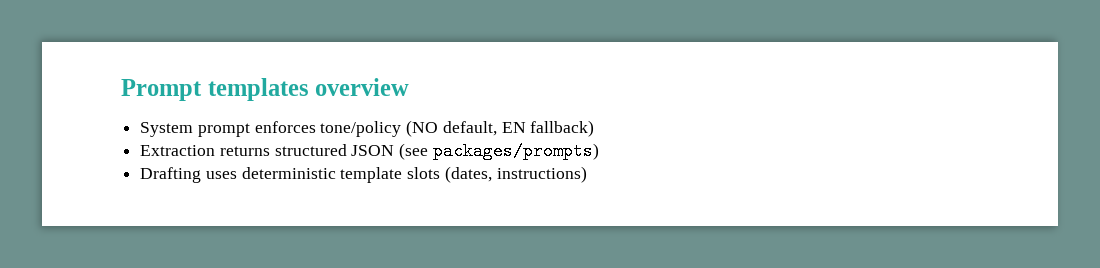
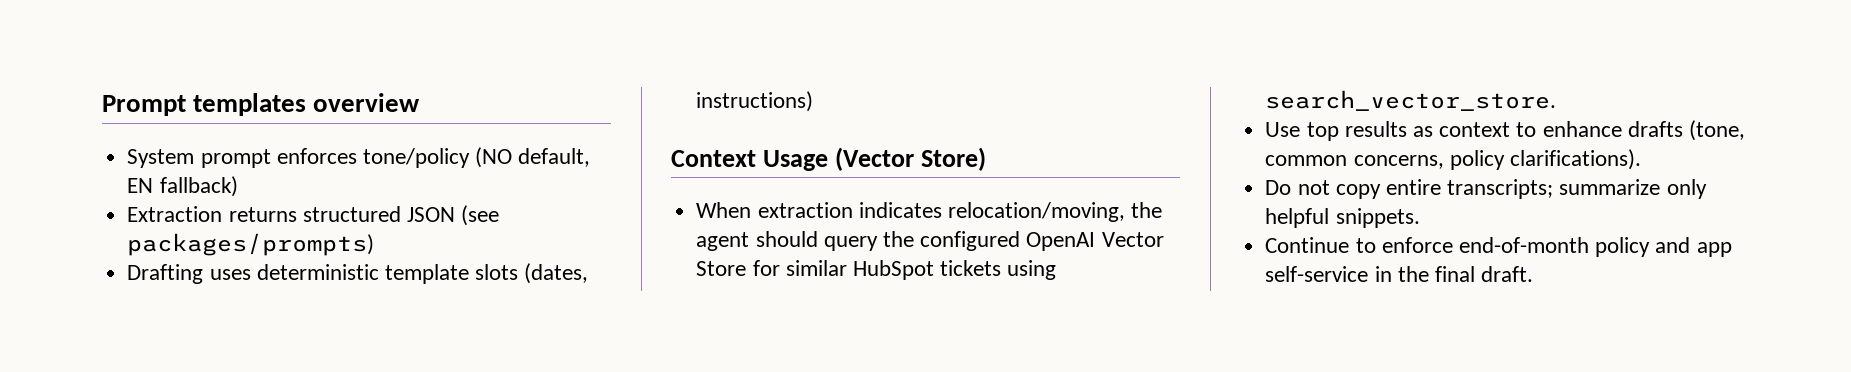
+ Context Usage (Vector Store)
+ When extraction indicates relocation/moving, the agent should query the configured OpenAI Vector Store for similar HubSpot tickets using search_vector_store.
+ Use top results as context to enhance drafts (tone, common concerns, policy clarifications).
+ Do not copy entire transcripts; summarize only helpful snippets.
+ Continue to enforce end-of-month policy and app self-service in the final draft.

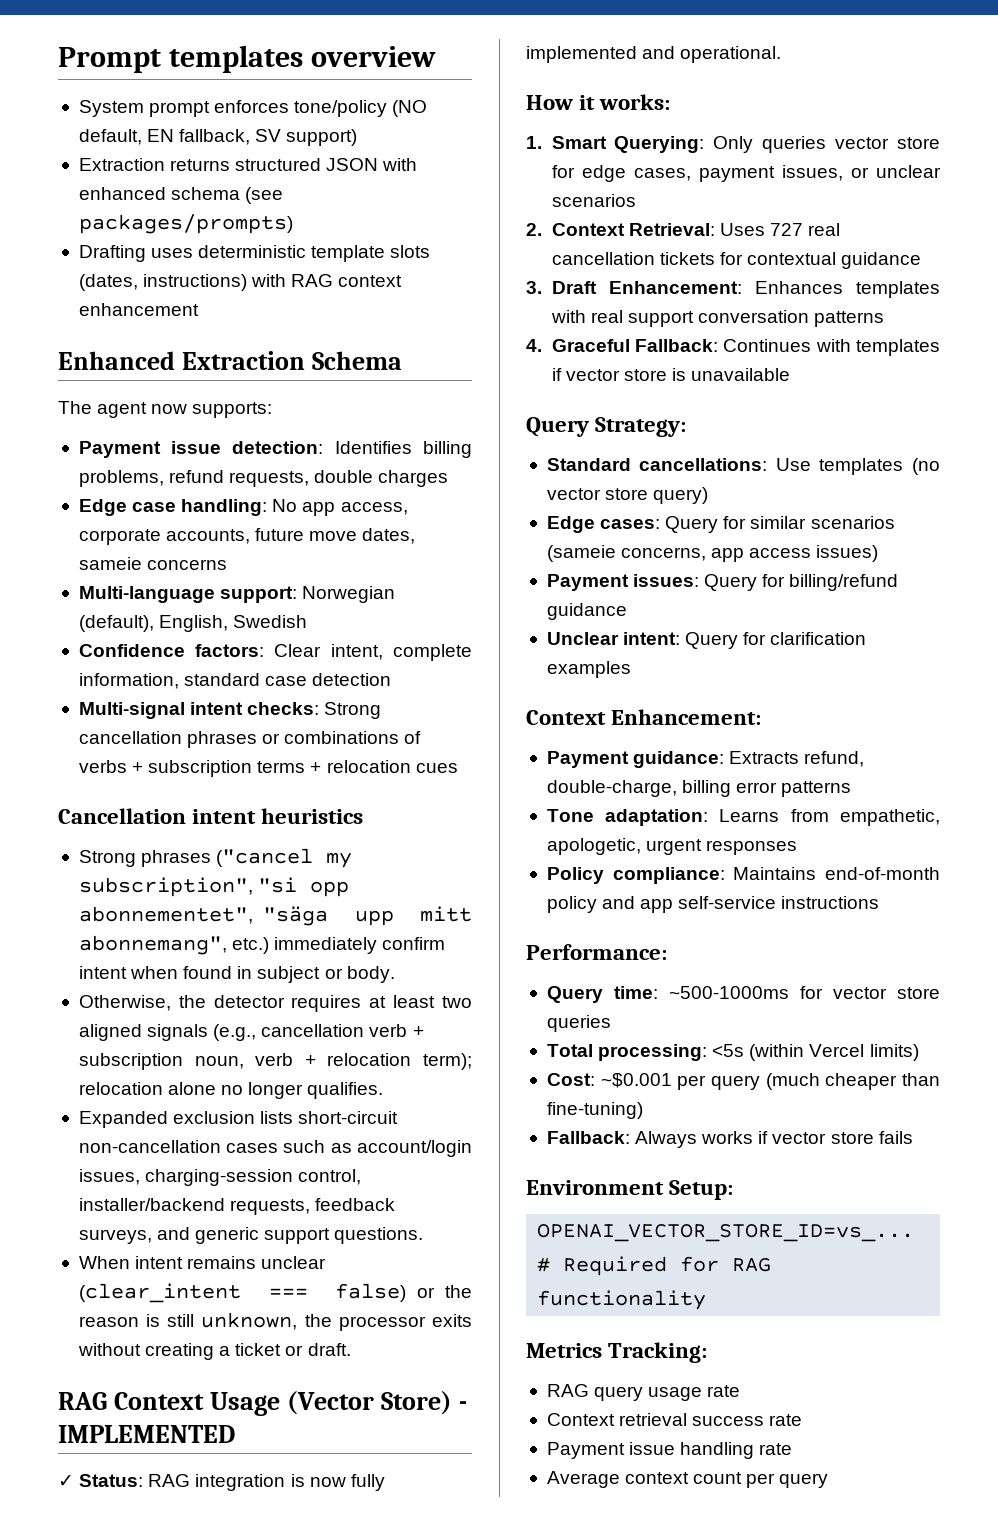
- System prompt enforces tone/policy (NO default, EN fallback)
+ System prompt enforces tone/policy (NO default, EN fallback, SV support)
- Extraction returns structured JSON (see packages/prompts)
+ Extraction returns structured JSON with enhanced schema (see packages/prompts)
- Drafting uses deterministic template slots (dates, instructions)
- Context Usage (Vector Store)
- When extraction indicates relocation/moving, the agent should query the configured OpenAI Vector Store for similar HubSpot tickets using search_vector_store.
- Use top results as context to enhance drafts (tone, common concerns, policy clarifications).
- Do not copy entire transcripts; summarize only helpful snippets.
- Continue to enforce end-of-month policy and app self-service in the final draft.
+ Drafting uses deterministic template slots (dates, instructions) with RAG context enhancement
+ Enhanced Extraction Schema
+ The agent now supports:
+ Payment issue detection: Identifies billing problems, refund requests, double charges
+ Edge case handling: No app access, corporate accounts, future move dates, sameie concerns
+ Multi-language support: Norwegian (default), English, Swedish
+ Confidence factors: Clear intent, complete information, standard case detection
+ Multi-signal intent checks: Strong cancellation phrases or combinations of verbs + subscription terms + relocation cues
+ Cancellation intent heuristics
+ Strong phrases ("cancel my subscription", "si opp abonnementet", "säga upp mitt abonnemang", etc.) immediately confirm intent when found in subject or body.
+ Otherwise, the detector requires at least two aligned signals (e.g., cancellation verb + subscription noun, verb + relocation term); relocation alone no longer qualifies.
+ Expanded exclusion lists short-circuit non-cancellation cases such as account/login issues, charging-session control, installer/backend requests, feedback surveys, and generic support questions.
+ When intent remains unclear (clear_intent === false) or the reason is still unknown, the processor exits without creating a ticket or draft.
+ RAG Context Usage (Vector Store) - IMPLEMENTED
+ ✓ Status: RAG integration is now fully implemented and operational.
+ How it works:
+ 1. Smart Querying: Only queries vector store for edge cases, payment issues, or unclear scenarios
+ 2. Context Retrieval: Uses 727 real cancellation tickets for contextual guidance
+ 3. Draft Enhancement: Enhances templates with real support conversation patterns
+ 4. Graceful Fallback: Continues with templates if vector store is unavailable
+ Query Strategy:
+ Standard cancellations: Use templates (no vector store query)
+ Edge cases: Query for similar scenarios (sameie concerns, app access issues)
+ Payment issues: Query for billing/refund guidance
+ Unclear intent: Query for clarification examples
+ Context Enhancement:
+ Payment guidance: Extracts refund, double-charge, billing error patterns
+ Tone adaptation: Learns from empathetic, apologetic, urgent responses
+ Policy compliance: Maintains end-of-month policy and app self-service instructions
+ Performance:
+ Query time: ~500-1000ms for vector store queries
+ Total processing: <5s (within Vercel limits)
+ Cost: ~$0.001 per query (much cheaper than fine-tuning)
+ Fallback: Always works if vector store fails
+ Environment Setup:
+ OPENAI_VECTOR_STORE_ID=vs_... # Required for RAG functionality
+ Metrics Tracking:
+ RAG query usage rate
+ Context retrieval success rate
+ Payment issue handling rate
+ Average context count per query

